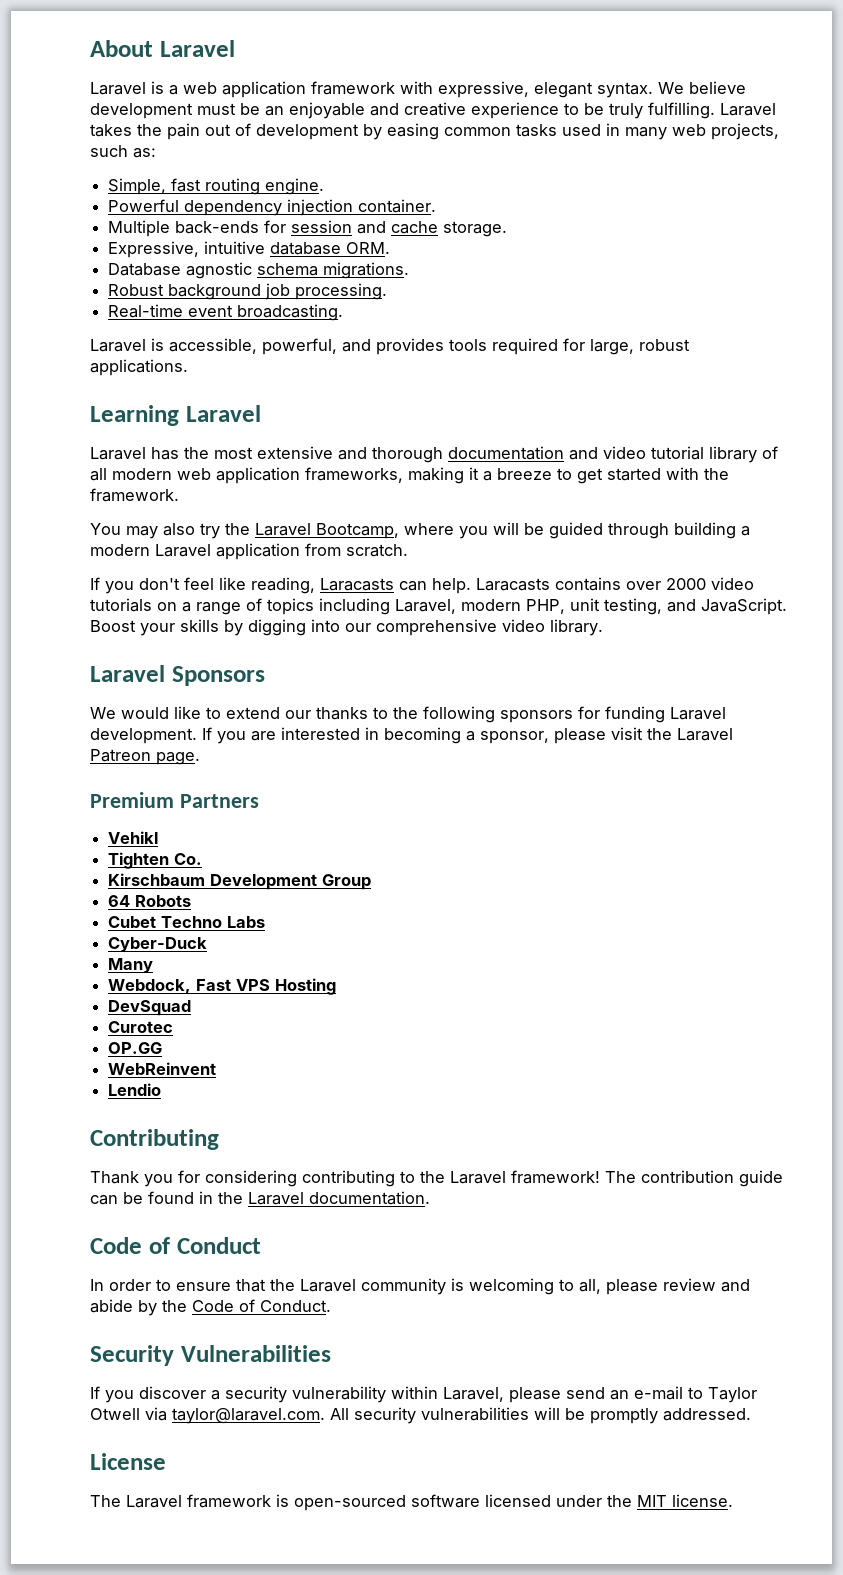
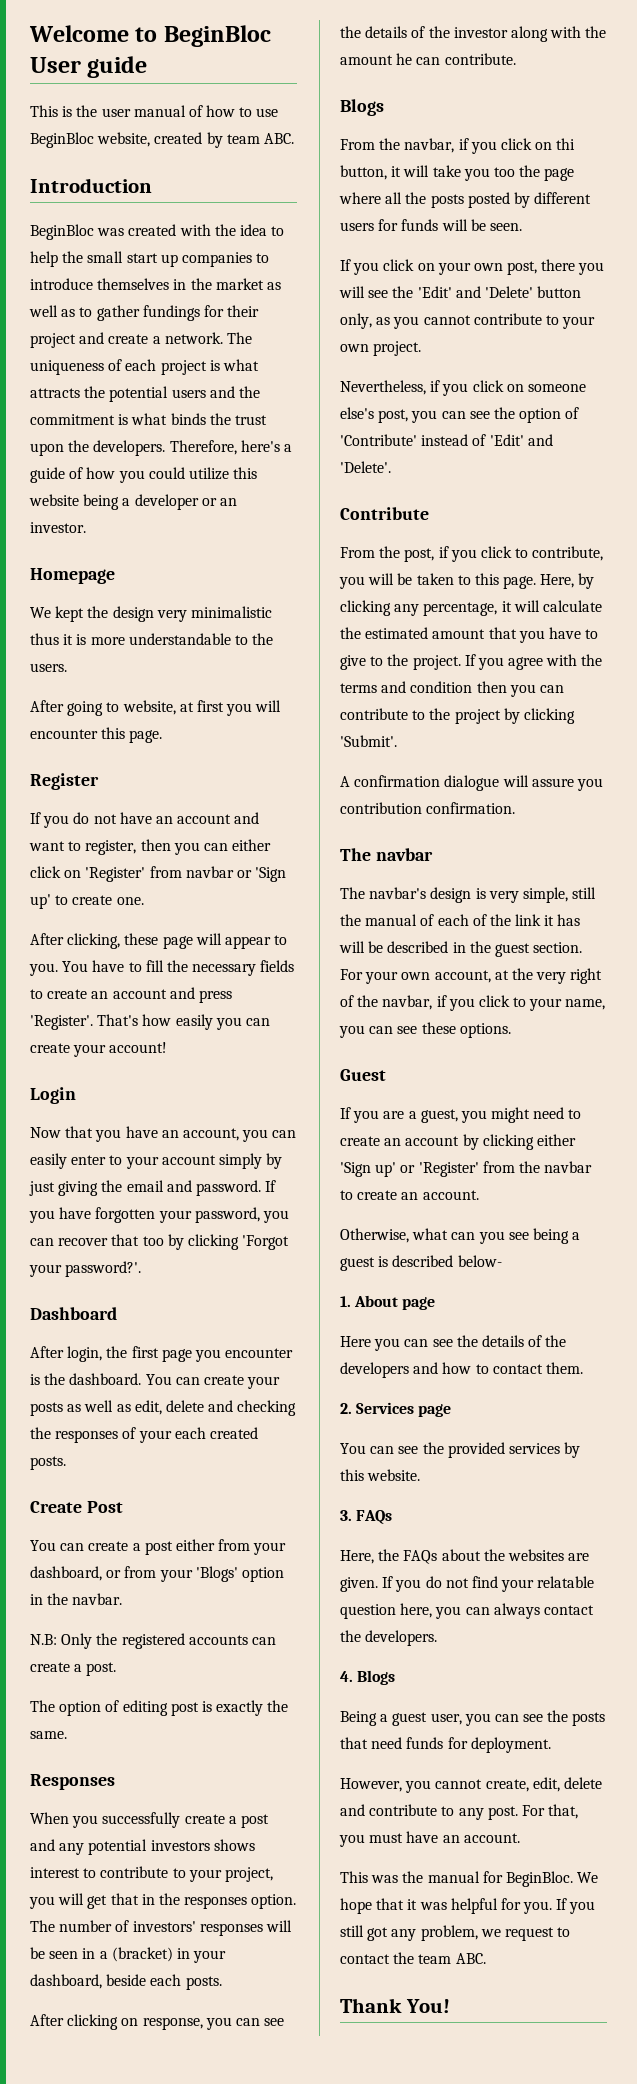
- About Laravel
- Laravel is a web application framework with expressive, elegant syntax. We believe development must be an enjoyable and creative experience to be truly fulfilling. Laravel takes the pain out of development by easing common tasks used in many web projects, such as:
- Simple, fast routing engine.
- Powerful dependency injection container.
- Multiple back-ends for session and cache storage.
- Expressive, intuitive database ORM.
- Database agnostic schema migrations.
- Robust background job processing.
- Real-time event broadcasting.
- Laravel is accessible, powerful, and provides tools required for large, robust applications.
- Learning Laravel
- Laravel has the most extensive and thorough documentation and video tutorial library of all modern web application frameworks, making it a breeze to get started with the framework.
- You may also try the Laravel Bootcamp, where you will be guided through building a modern Laravel application from scratch.
- If you don't feel like reading, Laracasts can help. Laracasts contains over 2000 video tutorials on a range of topics including Laravel, modern PHP, unit testing, and JavaScript. Boost your skills by digging into our comprehensive video library.
- Laravel Sponsors
- We would like to extend our thanks to the following sponsors for funding Laravel development. If you are interested in becoming a sponsor, please visit the Laravel Patreon page.
- Premium Partners
- Vehikl
- Tighten Co.
- Kirschbaum Development Group
- 64 Robots
- Cubet Techno Labs
- Cyber-Duck
- Many
- Webdock, Fast VPS Hosting
- DevSquad
- Curotec
- OP.GG
- WebReinvent
- Lendio
- Contributing
- Thank you for considering contributing to the Laravel framework! The contribution guide can be found in the Laravel documentation.
- Code of Conduct
- In order to ensure that the Laravel community is welcoming to all, please review and abide by the Code of Conduct.
- Security Vulnerabilities
- If you discover a security vulnerability within Laravel, please send an e-mail to Taylor Otwell via taylor@laravel.com. All security vulnerabilities will be promptly addressed.
- License
- The Laravel framework is open-sourced software licensed under the MIT license.
+ Welcome to BeginBloc User guide
+ This is the user manual of how to use BeginBloc website, created by team ABC.
+ Introduction
+ BeginBloc was created with the idea to help the small start up companies to introduce themselves in the market as well as to gather fundings for their project and create a network. The uniqueness of each project is what attracts the potential users and the commitment is what binds the trust upon the developers. Therefore, here's a guide of how you could utilize this website being a developer or an investor.
+ Homepage
+ We kept the design very minimalistic thus it is more understandable to the users.
+ After going to website, at first you will encounter this page.
+ Register
+ If you do not have an account and want to register, then you can either click on 'Register' from navbar or 'Sign up' to create one.
+ After clicking, these page will appear to you. You have to fill the necessary fields to create an account and press 'Register'. That's how easily you can create your account!
+ Login
+ Now that you have an account, you can easily enter to your account simply by just giving the email and password. If you have forgotten your password, you can recover that too by clicking 'Forgot your password?'.
+ Dashboard
+ After login, the first page you encounter is the dashboard. You can create your posts as well as edit, delete and checking the responses of your each created posts.
+ Create Post
+ You can create a post either from your dashboard, or from your 'Blogs' option in the navbar.
+ N.B: Only the registered accounts can create a post.
+ The option of editing post is exactly the same.
+ Responses
+ When you successfully create a post and any potential investors shows interest to contribute to your project, you will get that in the responses option. The number of investors' responses will be seen in a (bracket) in your dashboard, beside each posts.
+ After clicking on response, you can see the details of the investor along with the amount he can contribute.
+ Blogs
+ From the navbar, if you click on thi button, it will take you too the page where all the posts posted by different users for funds will be seen.
+ If you click on your own post, there you will see the 'Edit' and 'Delete' button only, as you cannot contribute to your own project.
+ Nevertheless, if you click on someone else's post, you can see the option of 'Contribute' instead of 'Edit' and 'Delete'.
+ Contribute
+ From the post, if you click to contribute, you will be taken to this page. Here, by clicking any percentage, it will calculate the estimated amount that you have to give to the project. If you agree with the terms and condition then you can contribute to the project by clicking 'Submit'.
+ A confirmation dialogue will assure you contribution confirmation.
+ The navbar
+ The navbar's design is very simple, still the manual of each of the link it has will be described in the guest section. For your own account, at the very right of the navbar, if you click to your name, you can see these options.
+ Guest
+ If you are a guest, you might need to create an account by clicking either 'Sign up' or 'Register' from the navbar to create an account.
+ Otherwise, what can you see being a guest is described below-
+ 1. About page
+ Here you can see the details of the developers and how to contact them.
+ 2. Services page
+ You can see the provided services by this website.
+ 3. FAQs
+ Here, the FAQs about the websites are given. If you do not find your relatable question here, you can always contact the developers.
+ 4. Blogs
+ Being a guest user, you can see the posts that need funds for deployment.
+ However, you cannot create, edit, delete and contribute to any post. For that, you must have an account.
+ This was the manual for BeginBloc. We hope that it was helpful for you. If you still got any problem, we request to contact the team ABC.
+ Thank You!

